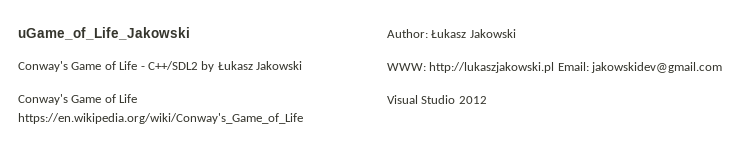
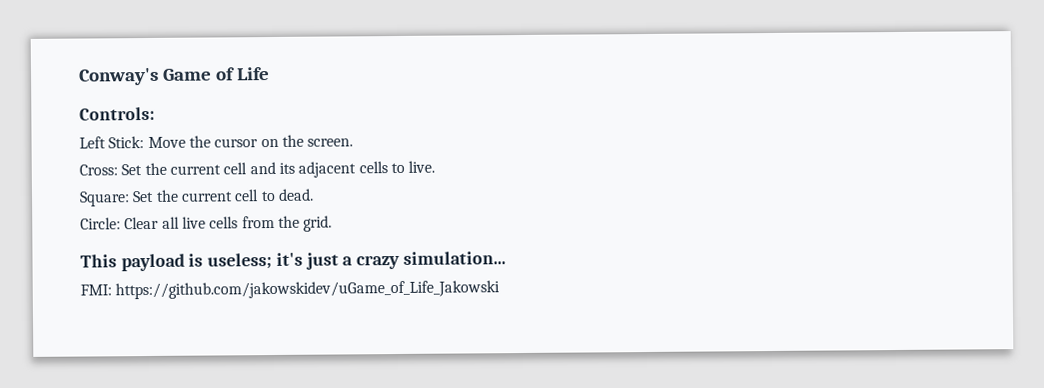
- uGame_of_Life_Jakowski
- Conway's Game of Life - C++/SDL2 by Łukasz Jakowski
- Conway's Game of Life https://en.wikipedia.org/wiki/Conway's_Game_of_Life
- Author: Łukasz Jakowski
- WWW: http://lukaszjakowski.pl Email: jakowskidev@gmail.com
- Visual Studio 2012
+ Conway's Game of Life
+ Controls:
+ Left Stick: Move the cursor on the screen.
+ Cross: Set the current cell and its adjacent cells to live.
+ Square: Set the current cell to dead.
+ Circle: Clear all live cells from the grid.
+ This payload is useless; it's just a crazy simulation...
+ FMI: https://github.com/jakowskidev/uGame_of_Life_Jakowski

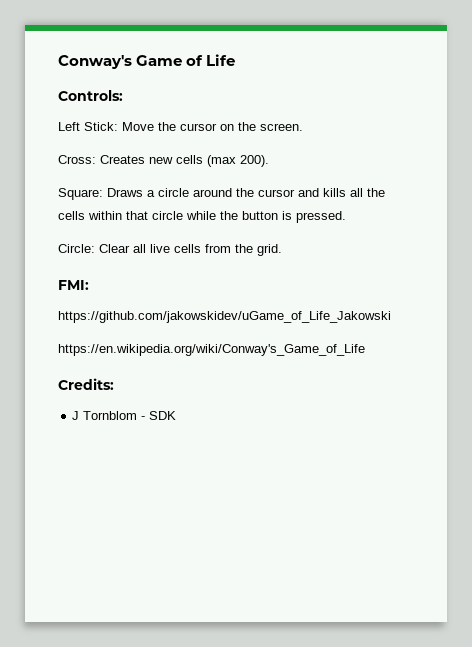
- Cross: Set the current cell and its adjacent cells to live.
- Square: Set the current cell to dead.
+ Cross: Creates new cells (max 200).
+ Square: Draws a circle around the cursor and kills all the cells within that circle while the button is pressed.
- This payload is useless; it's just a crazy simulation...
- FMI: https://github.com/jakowskidev/uGame_of_Life_Jakowski
+ FMI:
+ https://github.com/jakowskidev/uGame_of_Life_Jakowski
+ https://en.wikipedia.org/wiki/Conway's_Game_of_Life
+ Credits:
+ J Tornblom - SDK

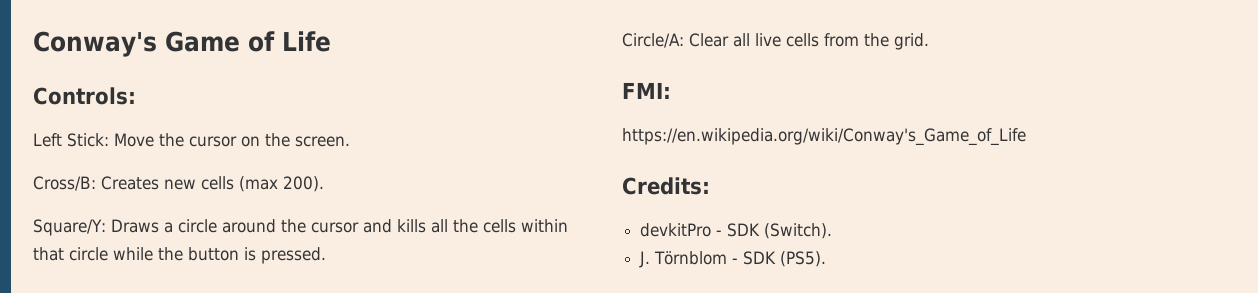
- Cross: Creates new cells (max 200).
+ Cross/B: Creates new cells (max 200).
- Square: Draws a circle around the cursor and kills all the cells within that circle while the button is pressed.
+ Square/Y: Draws a circle around the cursor and kills all the cells within that circle while the button is pressed.
- Circle: Clear all live cells from the grid.
+ Circle/A: Clear all live cells from the grid.
- https://github.com/jakowskidev/uGame_of_Life_Jakowski
- J Tornblom - SDK
+ devkitPro - SDK (Switch).
+ J. Törnblom - SDK (PS5).

